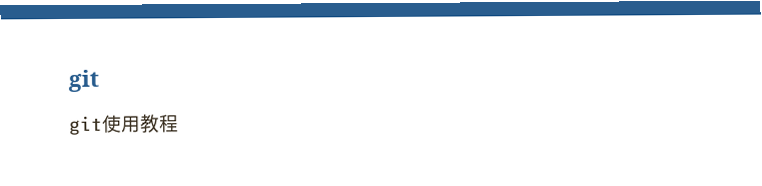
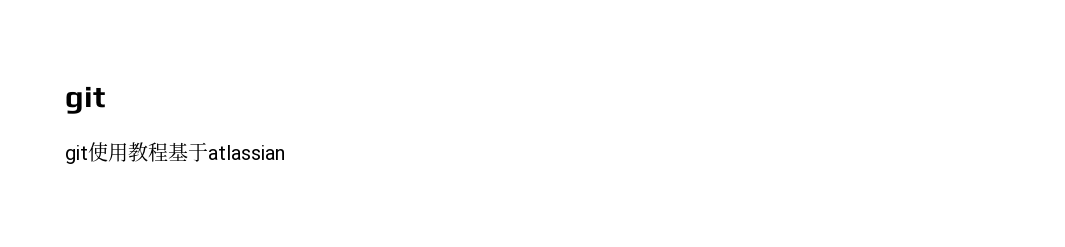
- git使用教程
+ git使用教程基于atlassian

